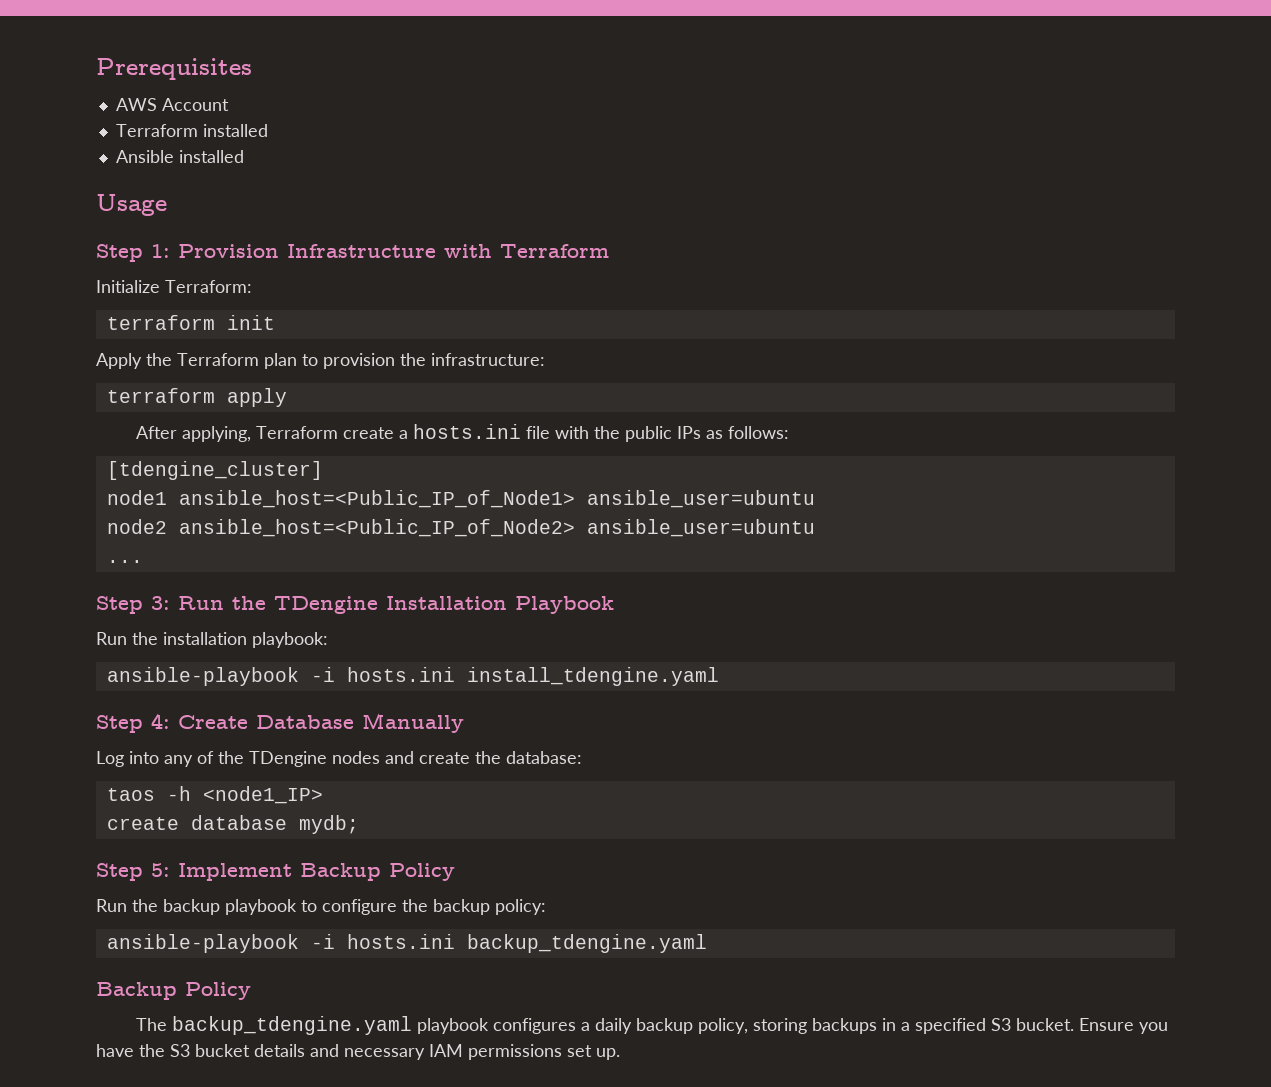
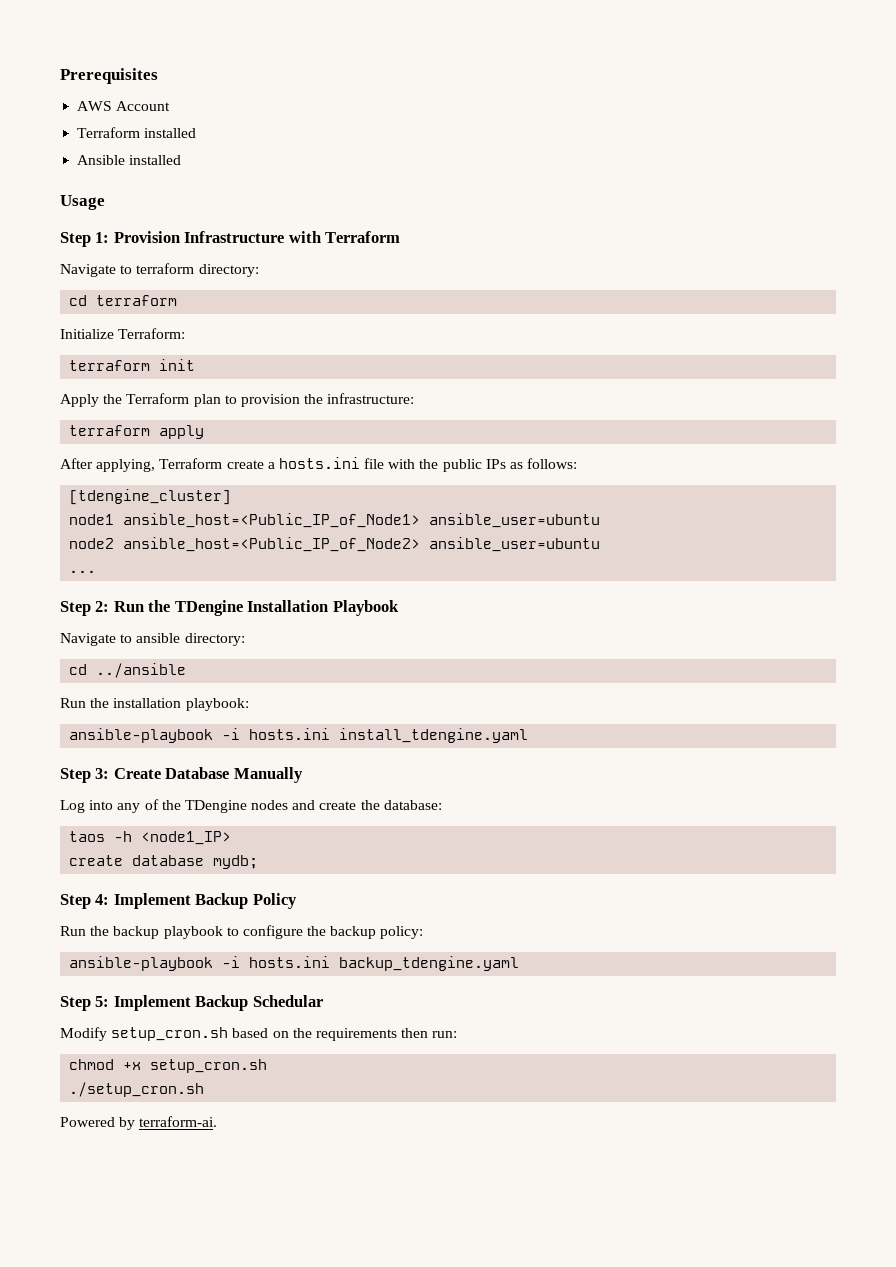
+ Navigate to terraform directory:
+ cd terraform
- Step 3: Run the TDengine Installation Playbook
+ Step 2: Run the TDengine Installation Playbook
+ Navigate to ansible directory:
+ cd ../ansible
- Step 4: Create Database Manually
+ Step 3: Create Database Manually
- Step 5: Implement Backup Policy
+ Step 4: Implement Backup Policy
  ansible-playbook -i hosts.ini backup_tdengine.yaml
- Backup Policy
- The backup_tdengine.yaml playbook configures a daily backup policy, storing backups in a specified S3 bucket. Ensure you have the S3 bucket details and necessary IAM permissions set up.
+ Step 5: Implement Backup Schedular
+ Modify setup_cron.sh based on the requirements then run:
+ chmod +x setup_cron.sh
+ ./setup_cron.sh
+ Powered by terraform-ai.

